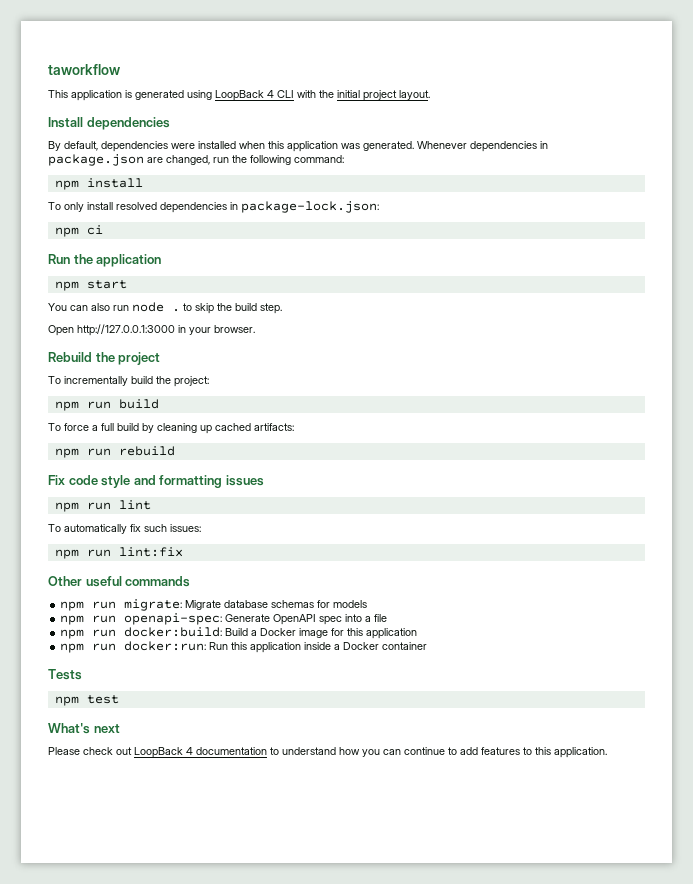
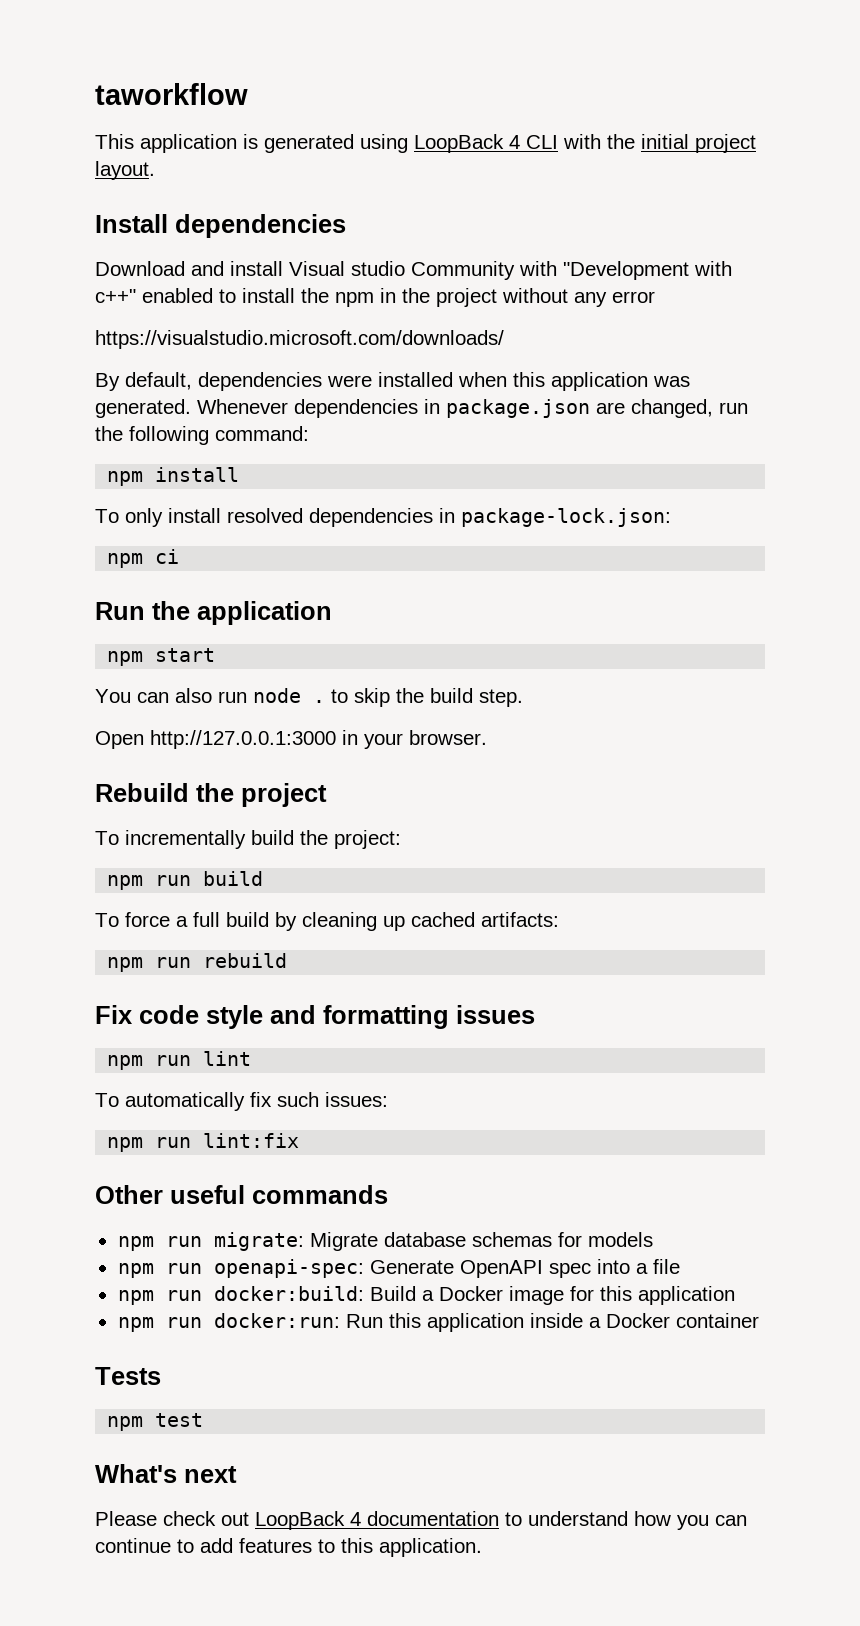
+ Download and install Visual studio Community with "Development with c++" enabled to install the npm in the project without any error
+ https://visualstudio.microsoft.com/downloads/

